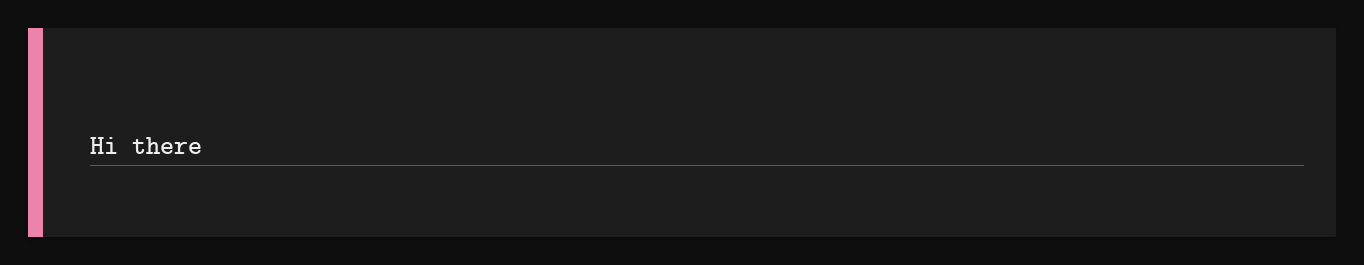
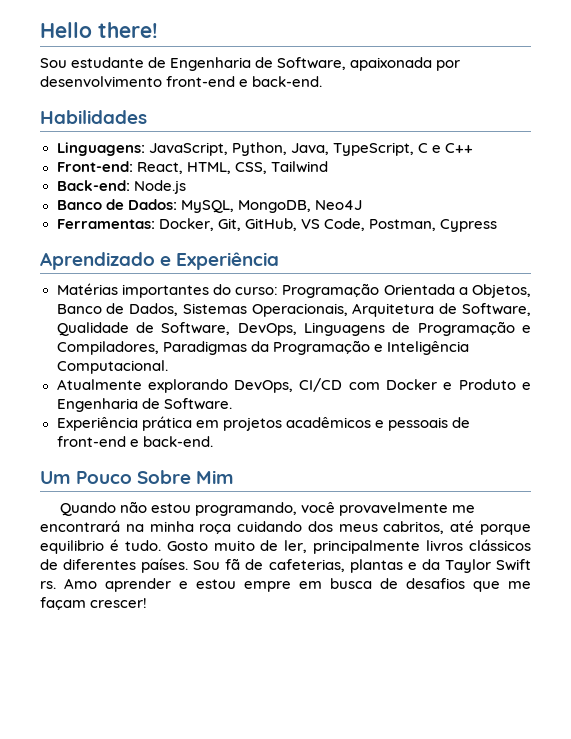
- Hi there
+ Hello there!
+ Sou estudante de Engenharia de Software, apaixonada por desenvolvimento front-end e back-end.
+ Habilidades
+ Linguagens: JavaScript, Python, Java, TypeScript, C e C++
+ Front-end: React, HTML, CSS, Tailwind
+ Back-end: Node.js
+ Banco de Dados: MySQL, MongoDB, Neo4J
+ Ferramentas: Docker, Git, GitHub, VS Code, Postman, Cypress
+ Aprendizado e Experiência
+ Matérias importantes do curso: Programação Orientada a Objetos, Banco de Dados, Sistemas Operacionais, Arquitetura de Software, Qualidade de Software, DevOps, Linguagens de Programação e Compiladores, Paradigmas da Programação e Inteligência Computacional.
+ Atualmente explorando DevOps, CI/CD com Docker e Produto e Engenharia de Software.
+ Experiência prática em projetos acadêmicos e pessoais de front-end e back-end.
+ Um Pouco Sobre Mim
+ Quando não estou programando, você provavelmente me encontrará na minha roça cuidando dos meus cabritos, até porque equilibrio é tudo. Gosto muito de ler, principalmente livros clássicos de diferentes países. Sou fã de cafeterias, plantas e da Taylor Swift rs. Amo aprender e estou empre em busca de desafios que me façam crescer!

